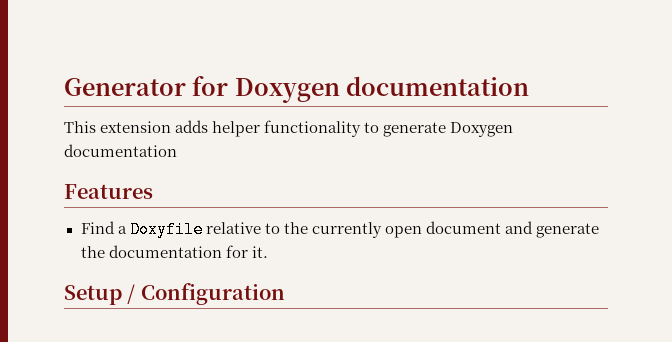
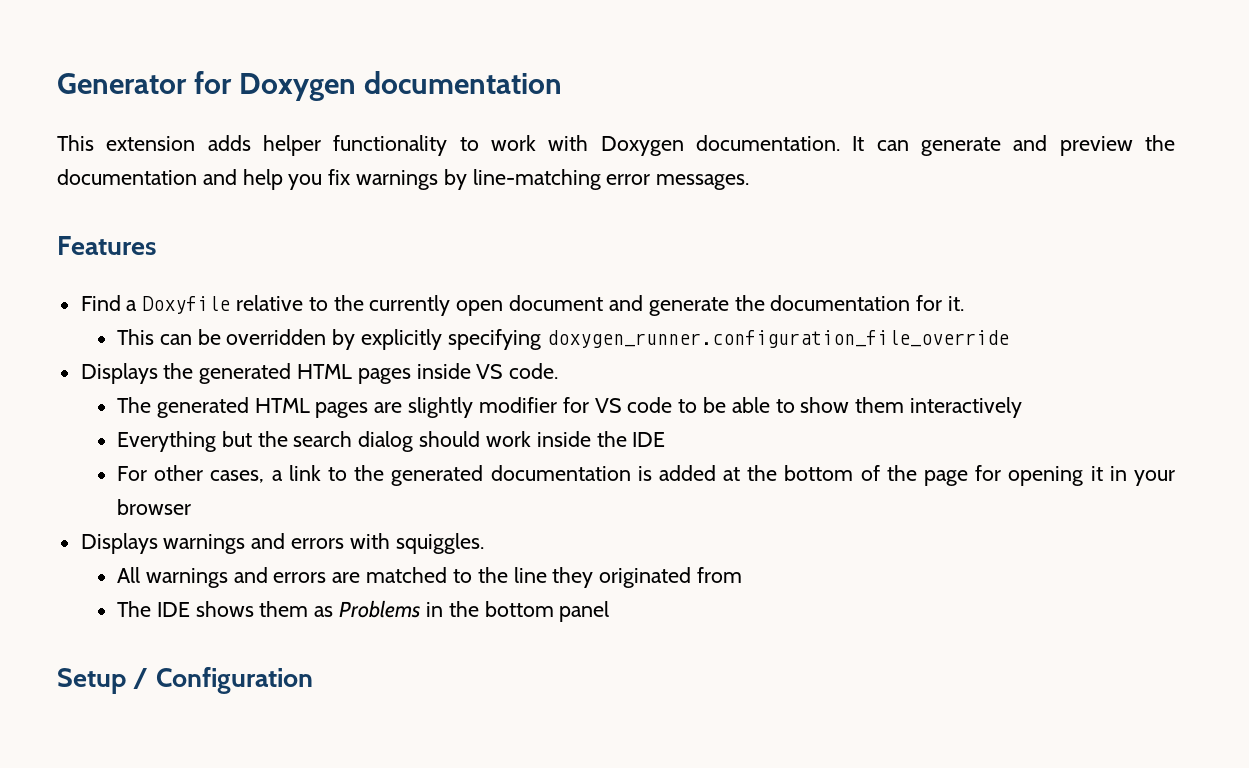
- This extension adds helper functionality to generate Doxygen documentation
+ This extension adds helper functionality to work with Doxygen documentation. It can generate and preview the documentation and help you fix warnings by line-matching error messages.
+ This can be overridden by explicitly specifying doxygen_runner.configuration_file_override
+ Displays the generated HTML pages inside VS code.
+ The generated HTML pages are slightly modifier for VS code to be able to show them interactively
+ Everything but the search dialog should work inside the IDE
+ For other cases, a link to the generated documentation is added at the bottom of the page for opening it in your browser
+ Displays warnings and errors with squiggles.
+ All warnings and errors are matched to the line they originated from
+ The IDE shows them as Problems in the bottom panel

